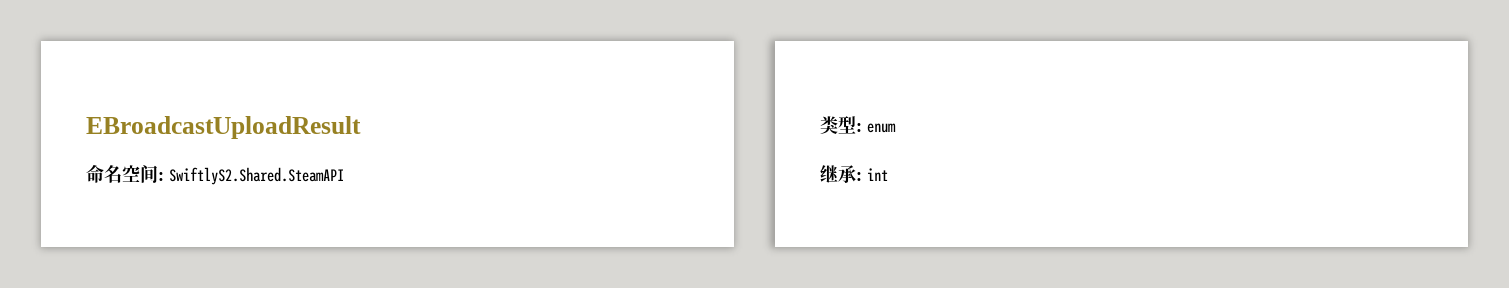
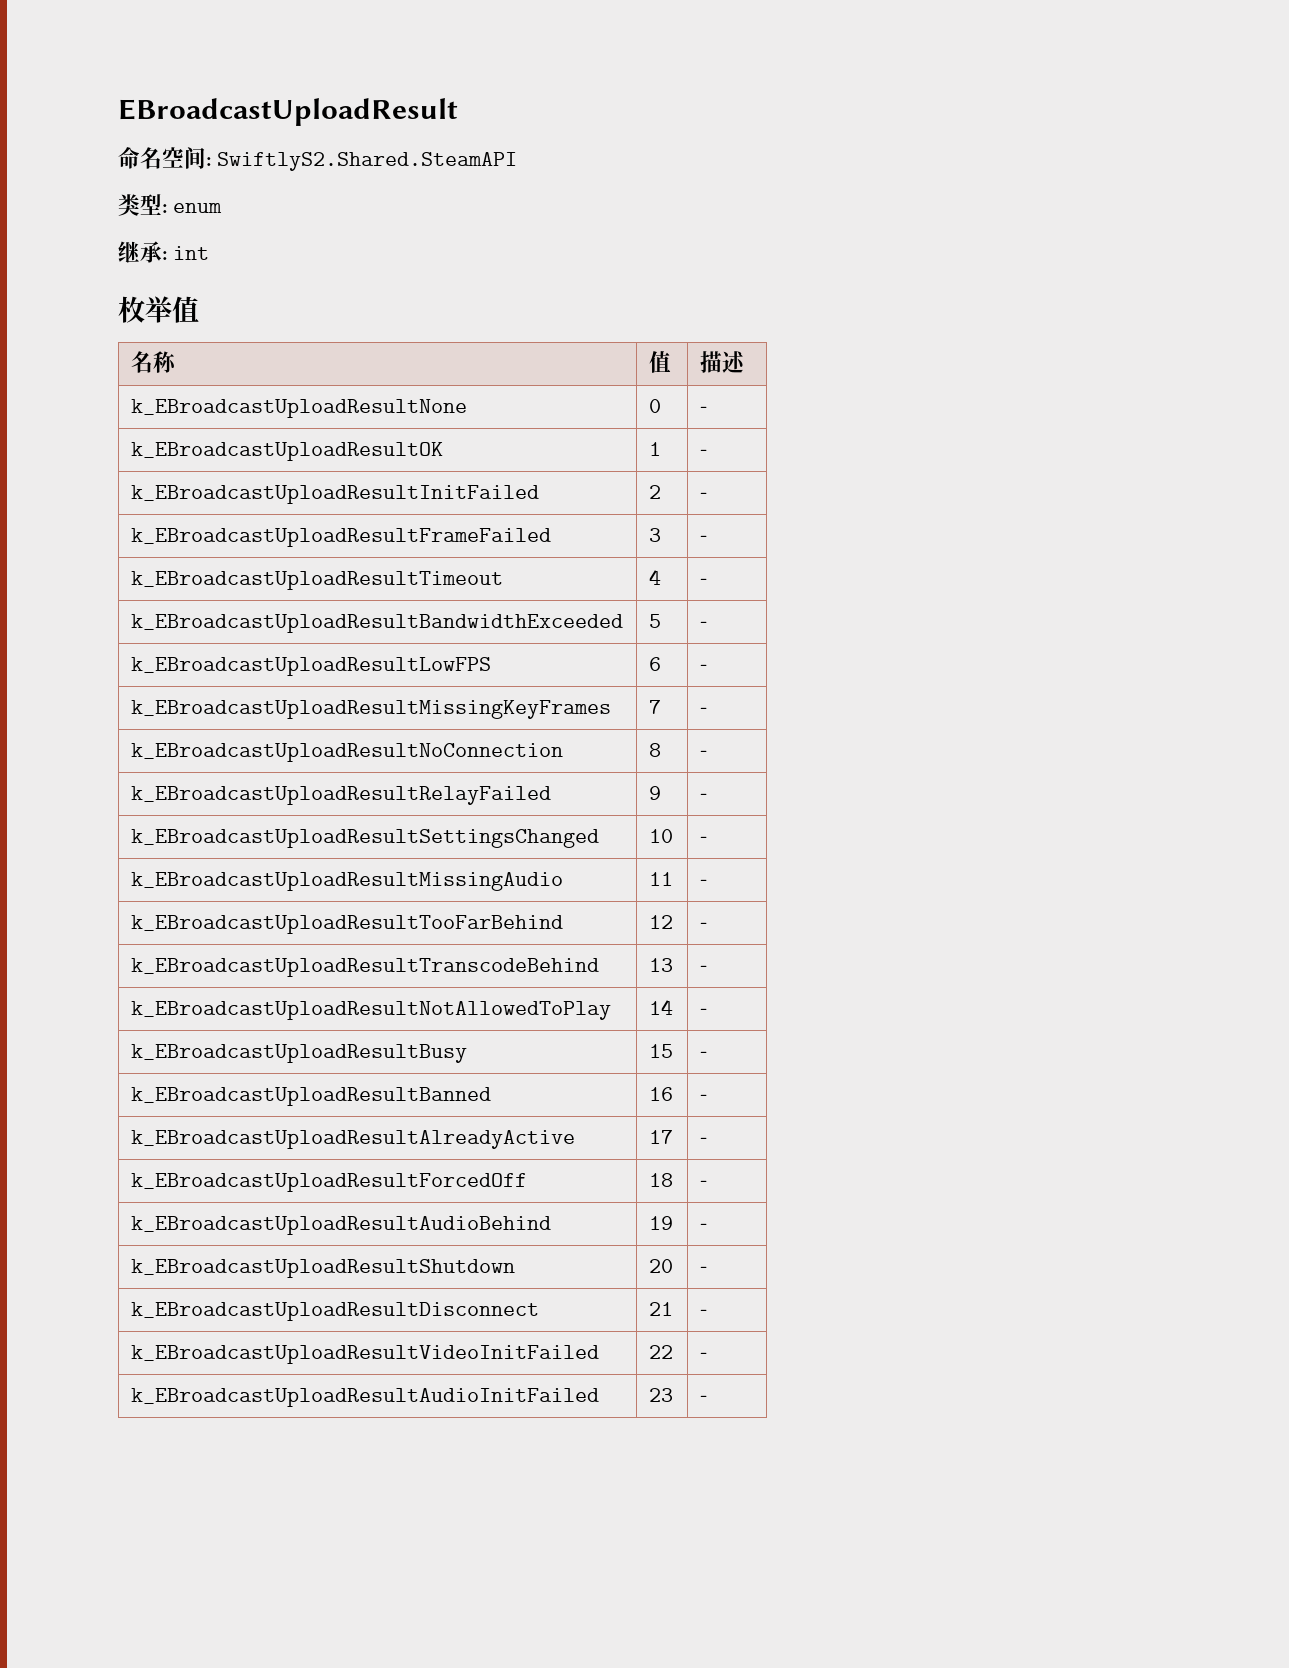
+ 枚举值
+ 名称 | 值 | 描述
+ k_EBroadcastUploadResultNone | 0 | -
+ k_EBroadcastUploadResultOK | 1 | -
+ k_EBroadcastUploadResultInitFailed | 2 | -
+ k_EBroadcastUploadResultFrameFailed | 3 | -
+ k_EBroadcastUploadResultTimeout | 4 | -
+ k_EBroadcastUploadResultBandwidthExceeded | 5 | -
+ k_EBroadcastUploadResultLowFPS | 6 | -
+ k_EBroadcastUploadResultMissingKeyFrames | 7 | -
+ k_EBroadcastUploadResultNoConnection | 8 | -
+ k_EBroadcastUploadResultRelayFailed | 9 | -
+ k_EBroadcastUploadResultSettingsChanged | 10 | -
+ k_EBroadcastUploadResultMissingAudio | 11 | -
+ k_EBroadcastUploadResultTooFarBehind | 12 | -
+ k_EBroadcastUploadResultTranscodeBehind | 13 | -
+ k_EBroadcastUploadResultNotAllowedToPlay | 14 | -
+ k_EBroadcastUploadResultBusy | 15 | -
+ k_EBroadcastUploadResultBanned | 16 | -
+ k_EBroadcastUploadResultAlreadyActive | 17 | -
+ k_EBroadcastUploadResultForcedOff | 18 | -
+ k_EBroadcastUploadResultAudioBehind | 19 | -
+ k_EBroadcastUploadResultShutdown | 20 | -
+ k_EBroadcastUploadResultDisconnect | 21 | -
+ k_EBroadcastUploadResultVideoInitFailed | 22 | -
+ k_EBroadcastUploadResultAudioInitFailed | 23 | -

